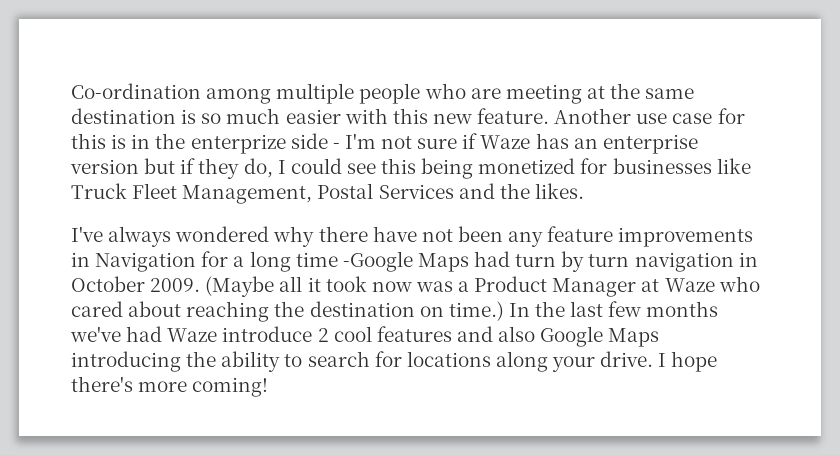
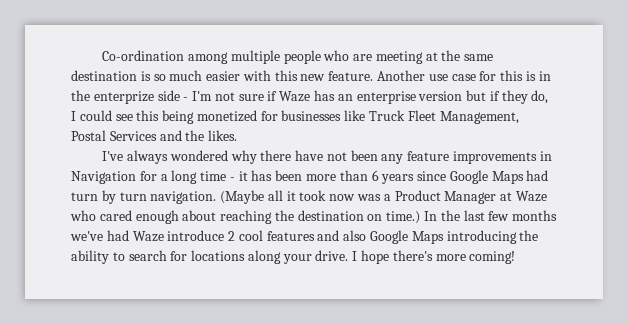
- I've always wondered why there have not been any feature improvements in Navigation for a long time -Google Maps had turn by turn navigation in October 2009.
+ I've always wondered why there have not been any feature improvements in Navigation for a long time - it has been more than 6 years since Google Maps had turn by turn navigation.
- (Maybe all it took now was a Product Manager at Waze who cared about reaching the destination on time.)
+ (Maybe all it took now was a Product Manager at Waze who cared enough about reaching the destination on time.)

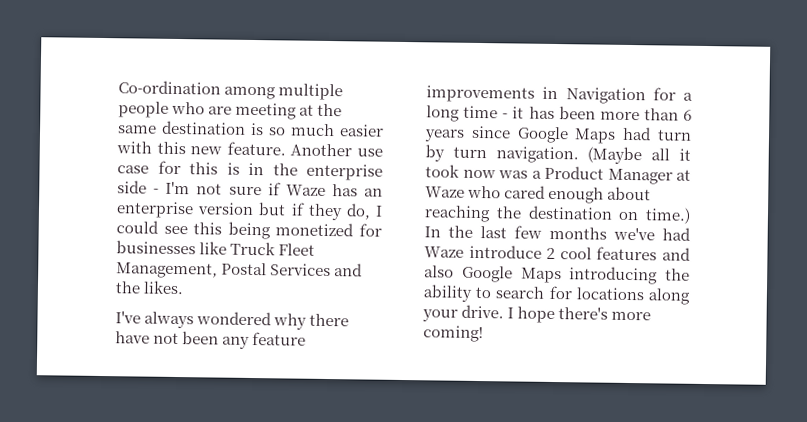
- Another use case for this is in the enterprize side - I'm not sure if Waze has an enterprise version but if they do, I could see this being monetized for businesses like Truck Fleet Management, Postal Services and the likes.
+ Another use case for this is in the enterprise side - I'm not sure if Waze has an enterprise version but if they do, I could see this being monetized for businesses like Truck Fleet Management, Postal Services and the likes.

